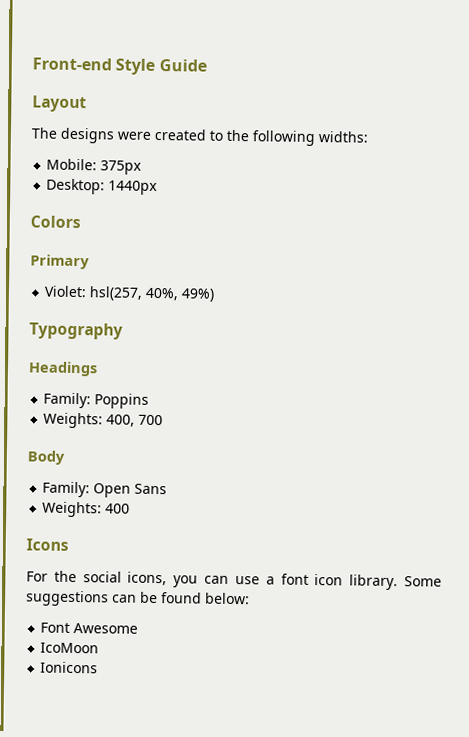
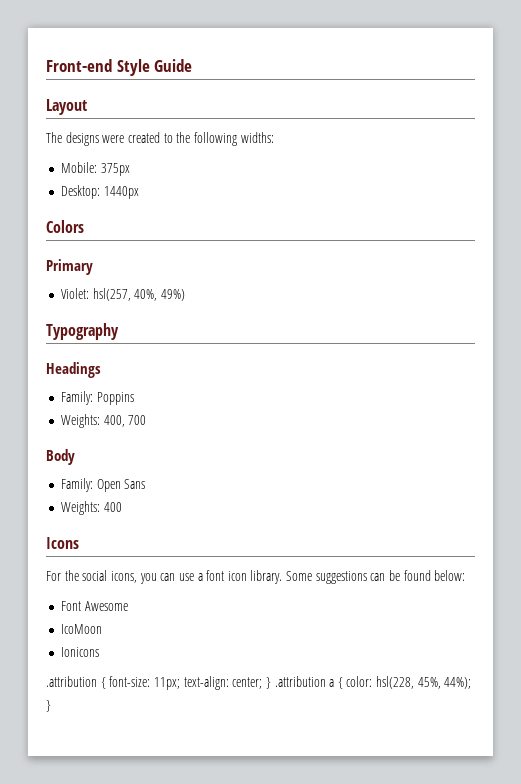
+ .attribution { font-size: 11px; text-align: center; } .attribution a { color: hsl(228, 45%, 44%); }

